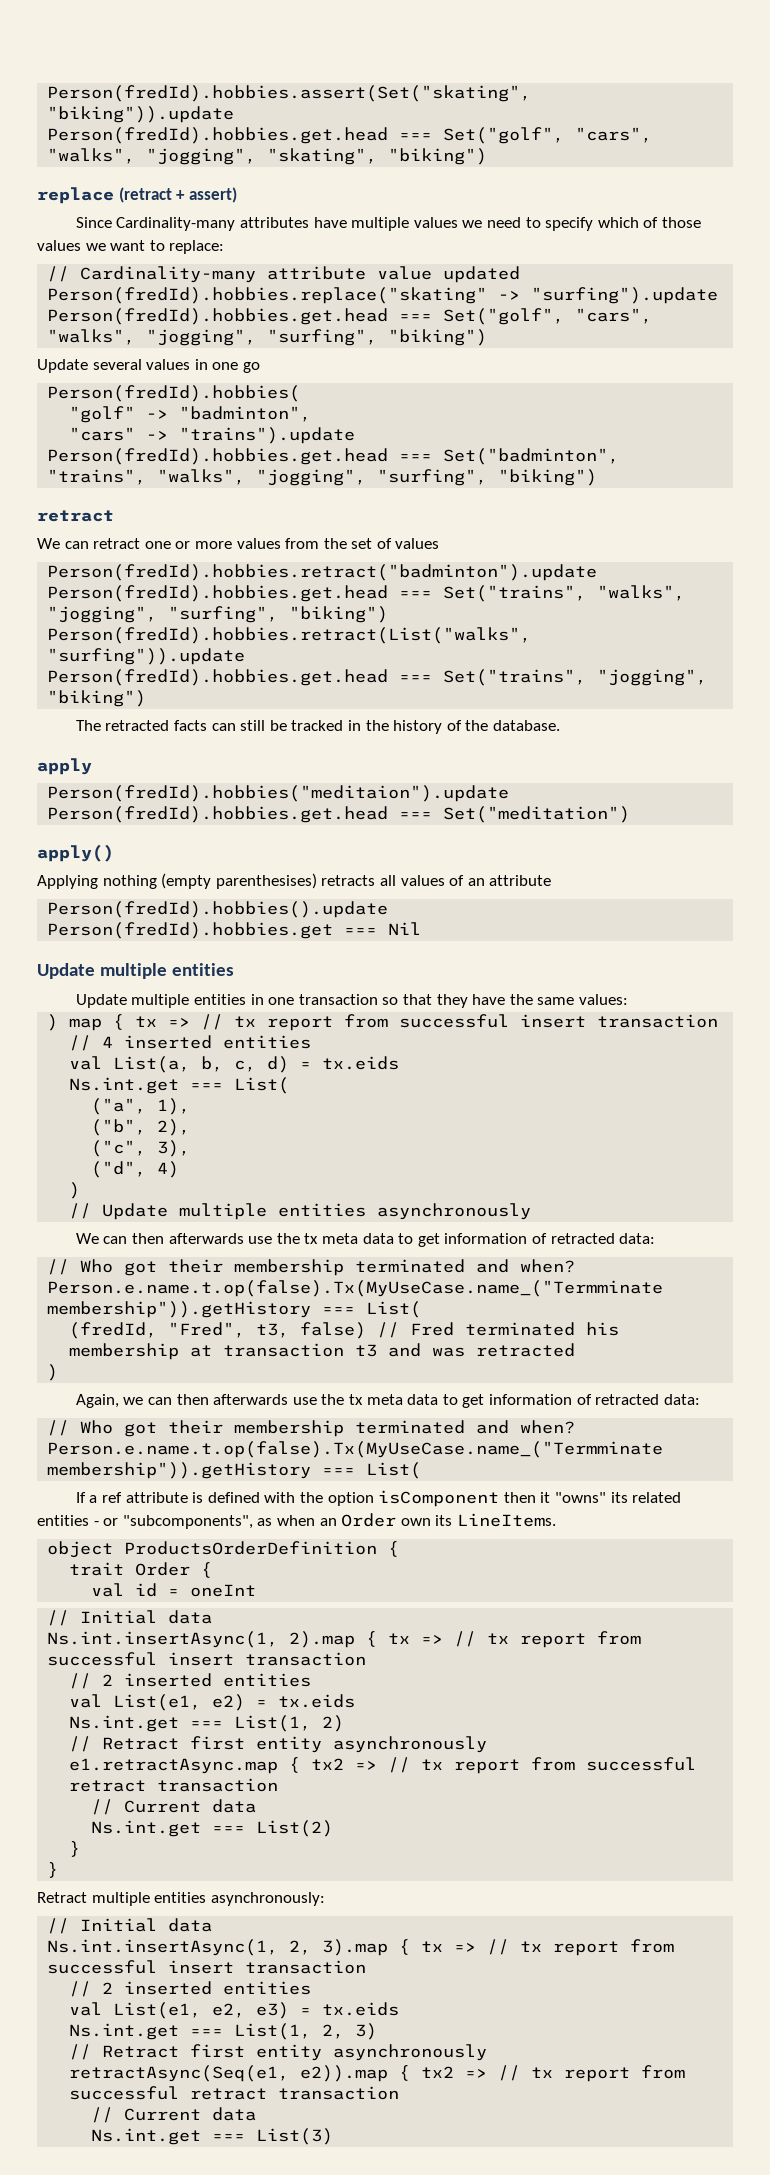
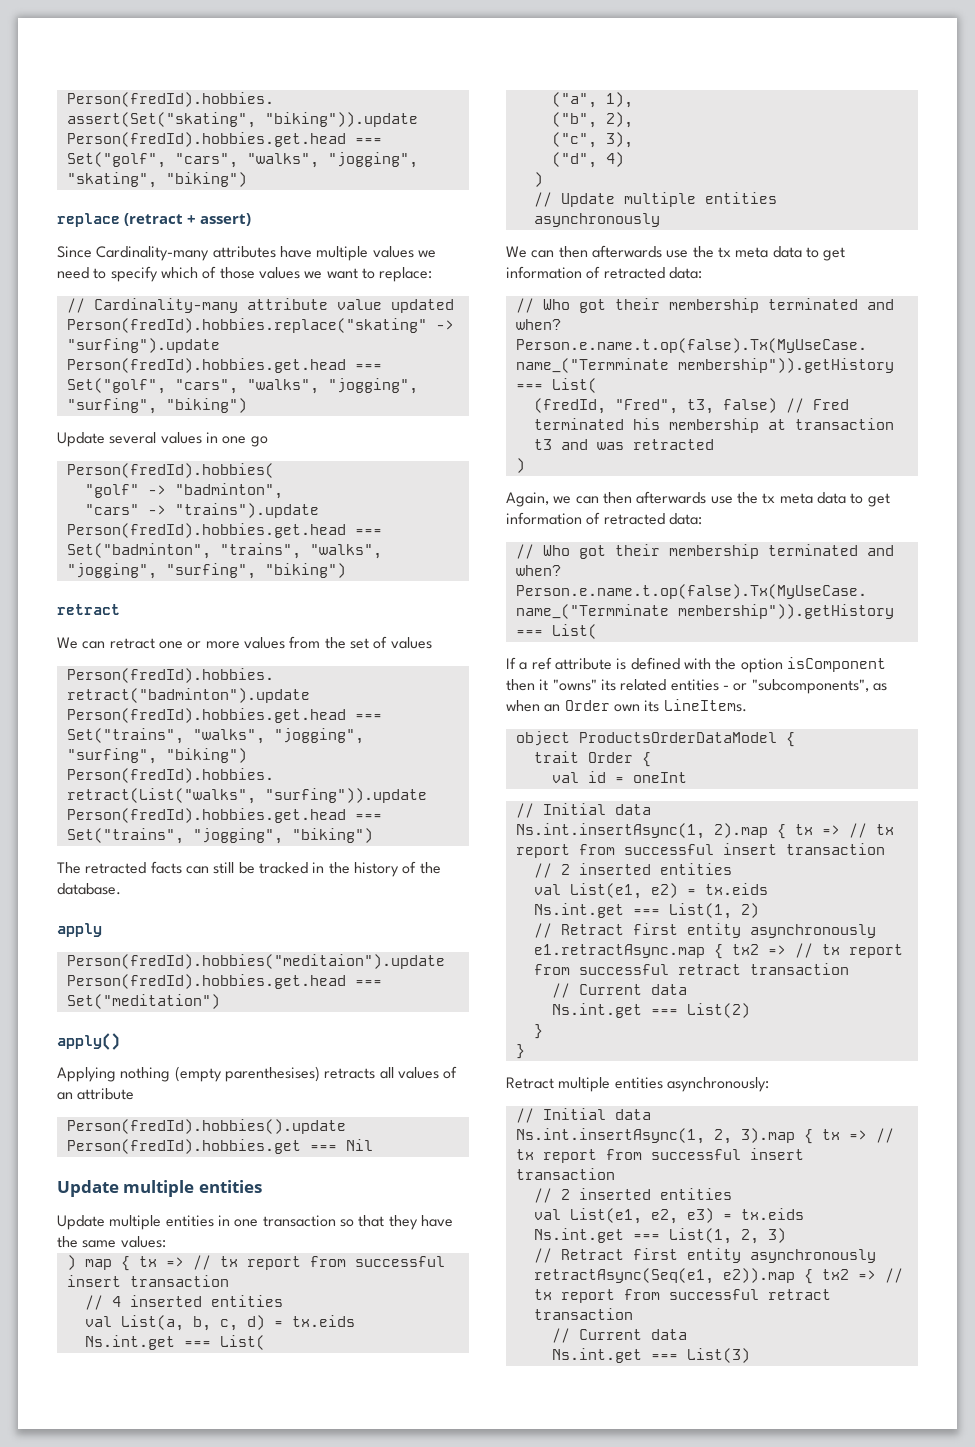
- object ProductsOrderDefinition {
+ object ProductsOrderDataModel {

